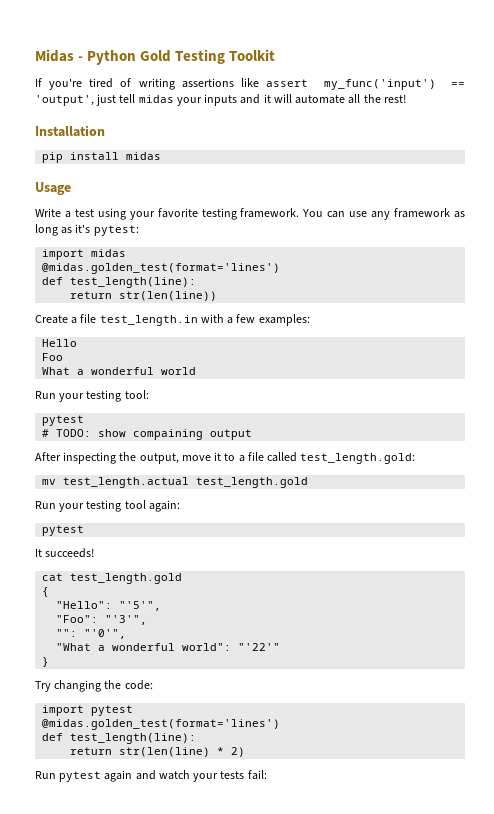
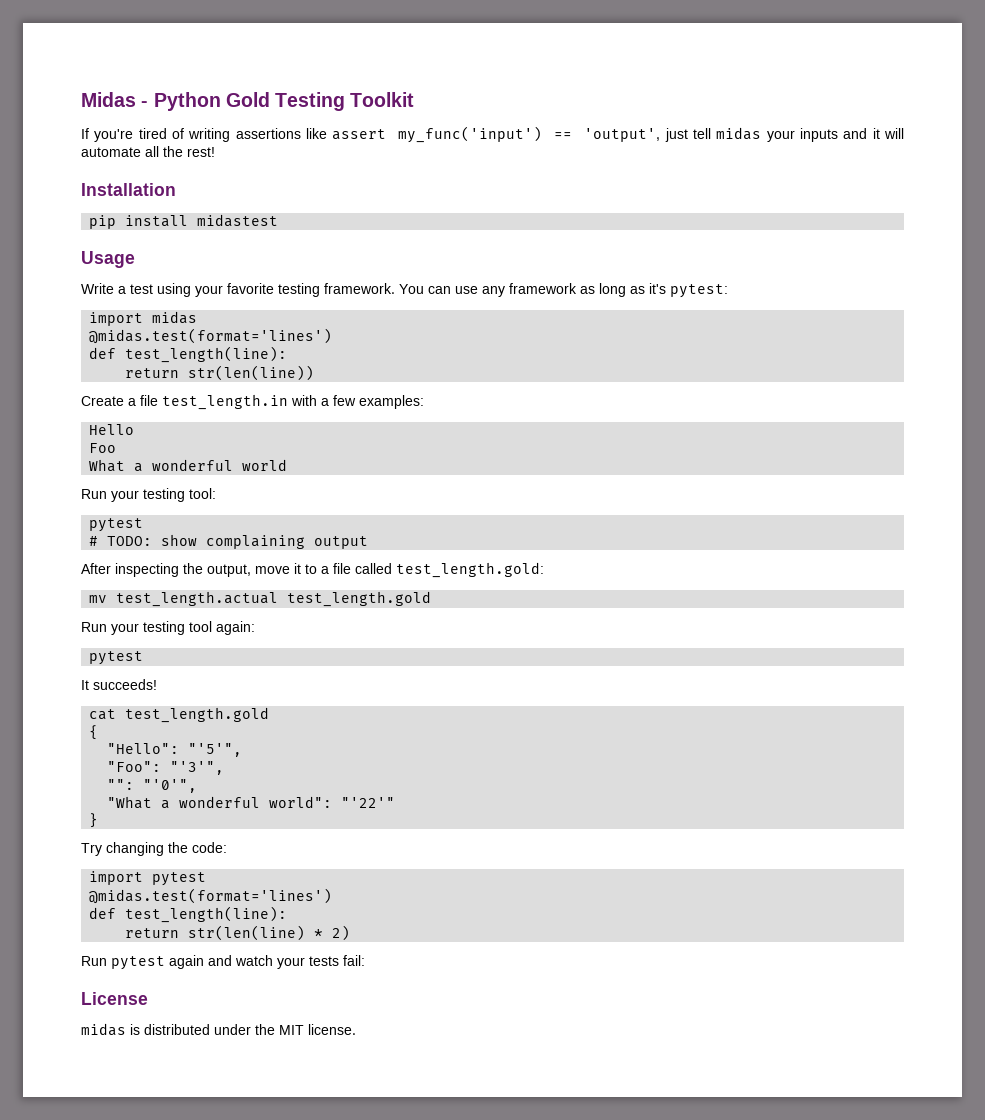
- pip install midas
+ pip install midastest
  import midas
- @midas.golden_test(format='lines')
+ @midas.test(format='lines')
- # TODO: show compaining output
+ # TODO: show complaining output
  import pytest
- @midas.golden_test(format='lines')
+ @midas.test(format='lines')
+ License
+ midas is distributed under the MIT license.

